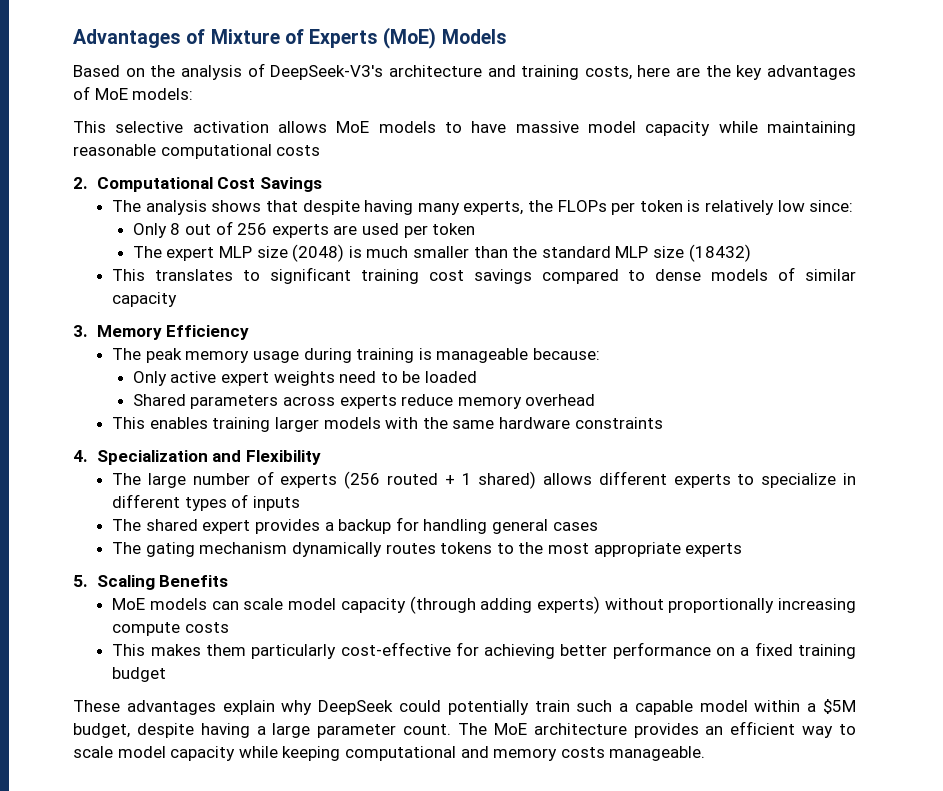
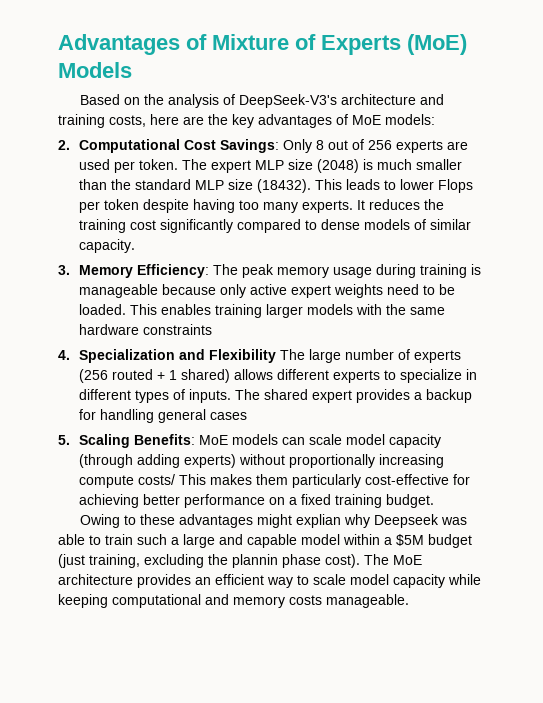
- This selective activation allows MoE models to have massive model capacity while maintaining reasonable computational costs
- 2. Computational Cost Savings
- The analysis shows that despite having many experts, the FLOPs per token is relatively low since:
- Only 8 out of 256 experts are used per token
- The expert MLP size (2048) is much smaller than the standard MLP size (18432)
- This translates to significant training cost savings compared to dense models of similar capacity
+ 2. Computational Cost Savings: Only 8 out of 256 experts are used per token. The expert MLP size (2048) is much smaller than the standard MLP size (18432). This leads to lower Flops per token despite having too many experts. It reduces the training cost significantly compared to dense models of similar capacity.
- 3. Memory Efficiency
- The peak memory usage during training is manageable because:
- Only active expert weights need to be loaded
- Shared parameters across experts reduce memory overhead
- This enables training larger models with the same hardware constraints
+ 3. Memory Efficiency: The peak memory usage during training is manageable because only active expert weights need to be loaded. This enables training larger models with the same hardware constraints
- 4. Specialization and Flexibility
- The large number of experts (256 routed + 1 shared) allows different experts to specialize in different types of inputs
- The shared expert provides a backup for handling general cases
+ 4. Specialization and Flexibility The large number of experts (256 routed + 1 shared) allows different experts to specialize in different types of inputs. The shared expert provides a backup for handling general cases
- The gating mechanism dynamically routes tokens to the most appropriate experts
- 5. Scaling Benefits
- MoE models can scale model capacity (through adding experts) without proportionally increasing compute costs
- This makes them particularly cost-effective for achieving better performance on a fixed training budget
- These advantages explain why DeepSeek could potentially train such a capable model within a $5M budget, despite having a large parameter count.
+ 5. Scaling Benefits: MoE models can scale model capacity (through adding experts) without proportionally increasing compute costs/ This makes them particularly cost-effective for achieving better performance on a fixed training budget.
+ Owing to these advantages might explian why Deepseek was able to train such a large and capable model within a $5M budget (just training, excluding the plannin phase cost).

